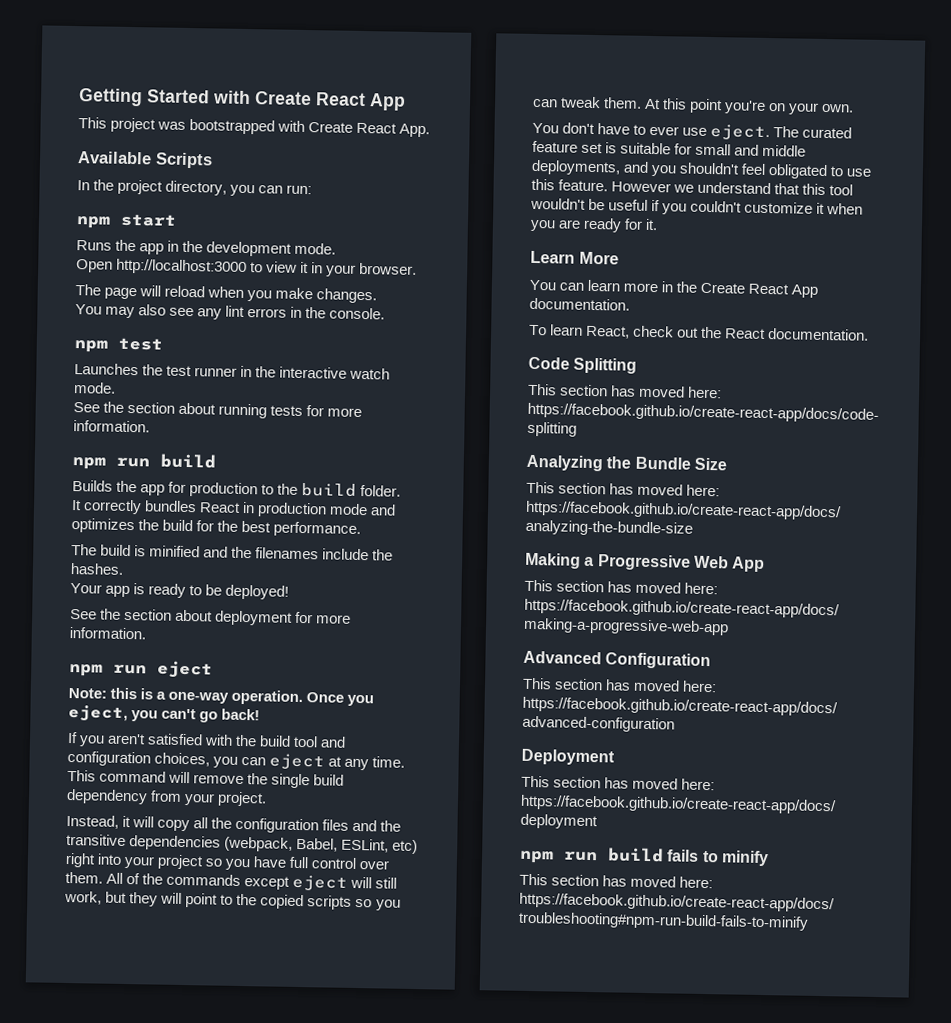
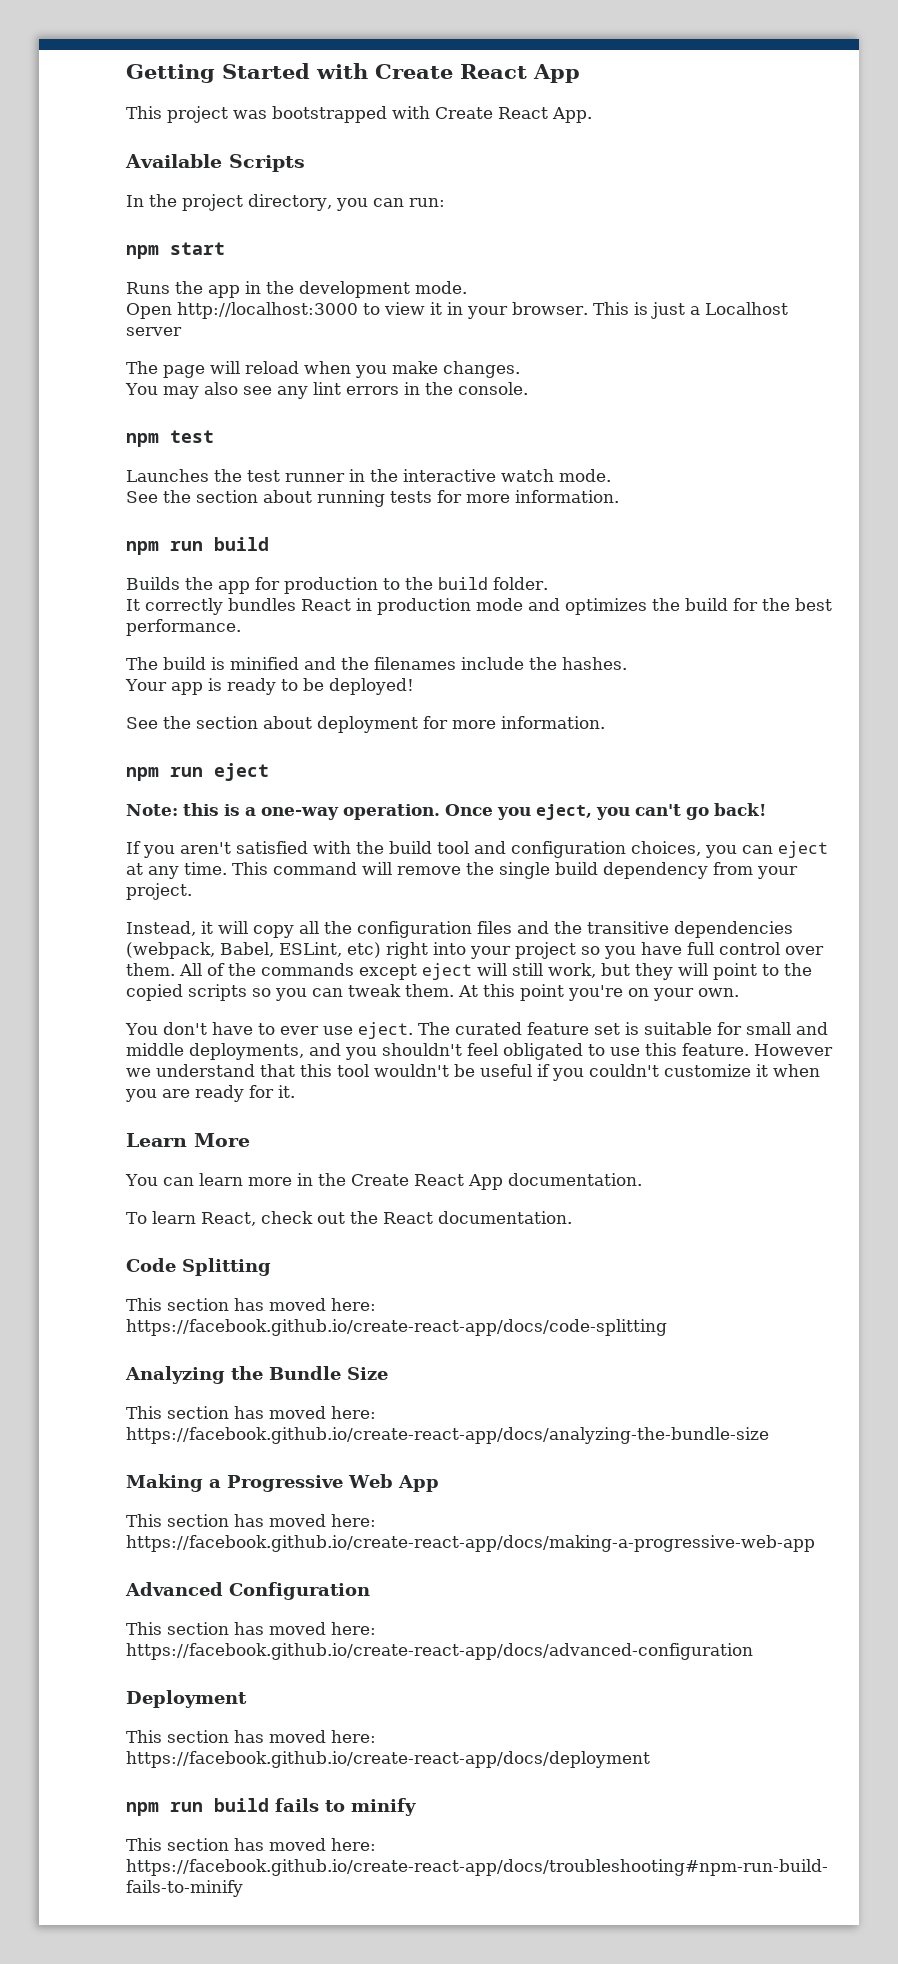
+ This is just a Localhost server

